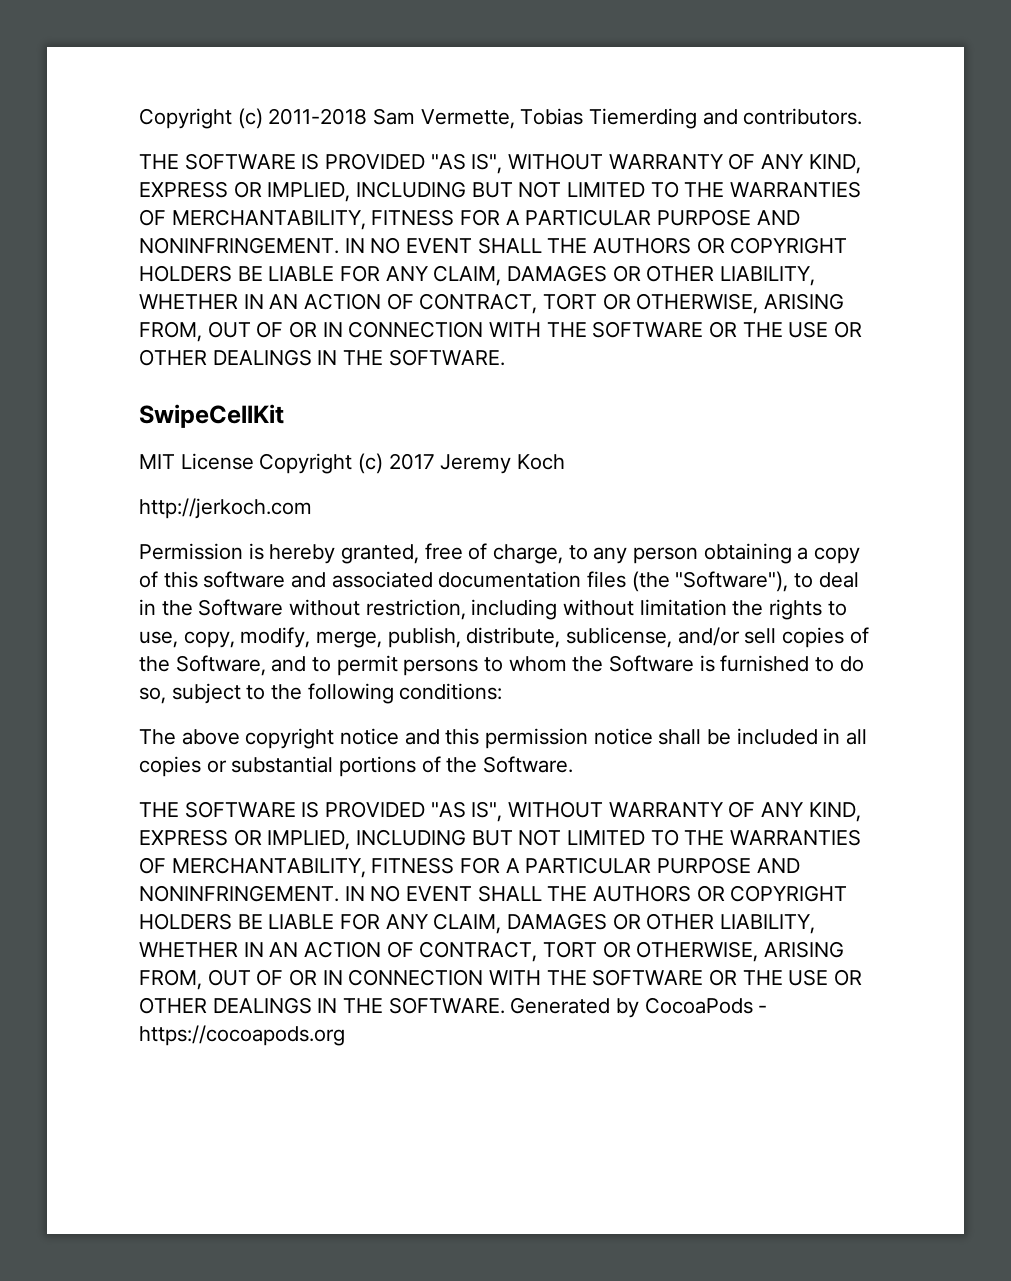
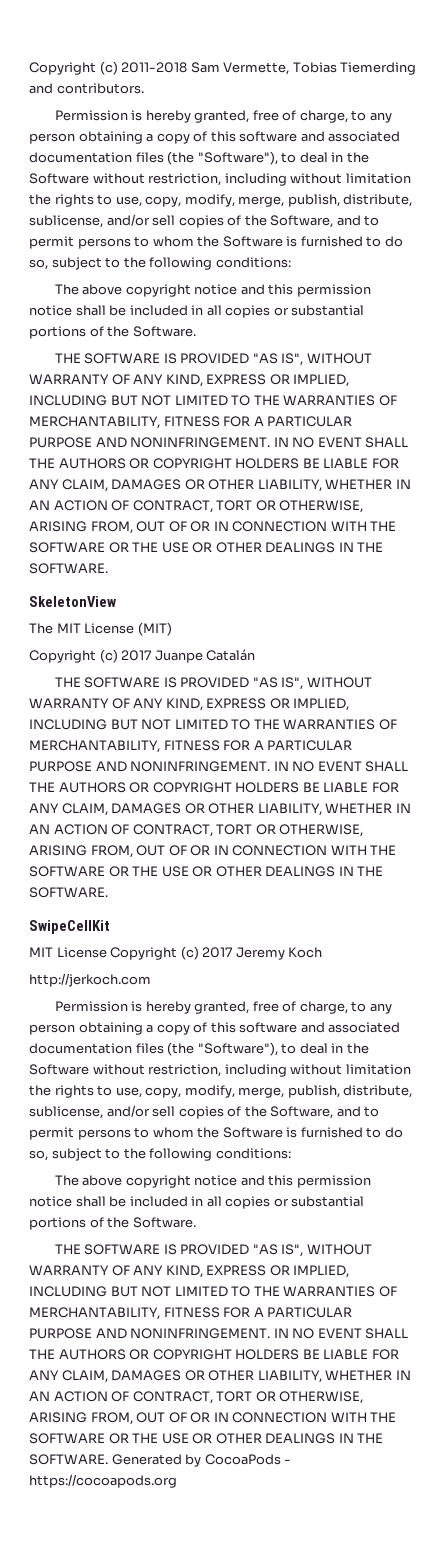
  Copyright (c) 2011-2018 Sam Vermette, Tobias Tiemerding and contributors.
+ Permission is hereby granted, free of charge, to any person obtaining a copy of this software and associated documentation files (the "Software"), to deal in the Software without restriction, including without limitation the rights to use, copy, modify, merge, publish, distribute, sublicense, and/or sell copies of the Software, and to permit persons to whom the Software is furnished to do so, subject to the following conditions:
+ The above copyright notice and this permission notice shall be included in all copies or substantial portions of the Software.
+ THE SOFTWARE IS PROVIDED "AS IS", WITHOUT WARRANTY OF ANY KIND, EXPRESS OR IMPLIED, INCLUDING BUT NOT LIMITED TO THE WARRANTIES OF MERCHANTABILITY, FITNESS FOR A PARTICULAR PURPOSE AND NONINFRINGEMENT. IN NO EVENT SHALL THE AUTHORS OR COPYRIGHT HOLDERS BE LIABLE FOR ANY CLAIM, DAMAGES OR OTHER LIABILITY, WHETHER IN AN ACTION OF CONTRACT, TORT OR OTHERWISE, ARISING FROM, OUT OF OR IN CONNECTION WITH THE SOFTWARE OR THE USE OR OTHER DEALINGS IN THE SOFTWARE.
+ SkeletonView
+ The MIT License (MIT)
+ Copyright (c) 2017 Juanpe Catalán

